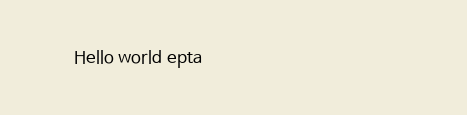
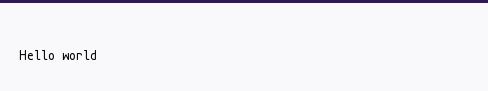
- Hello world epta
+ Hello world

